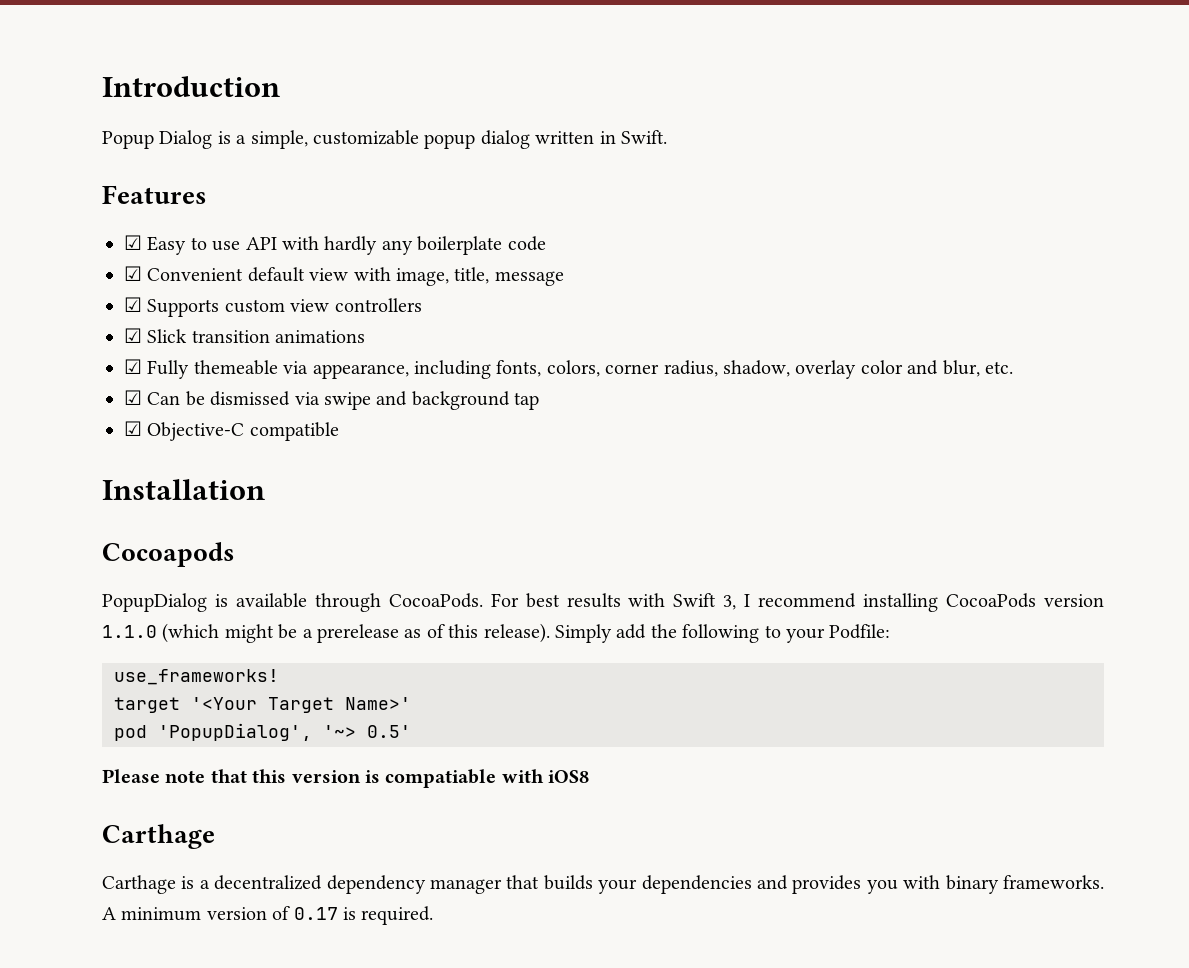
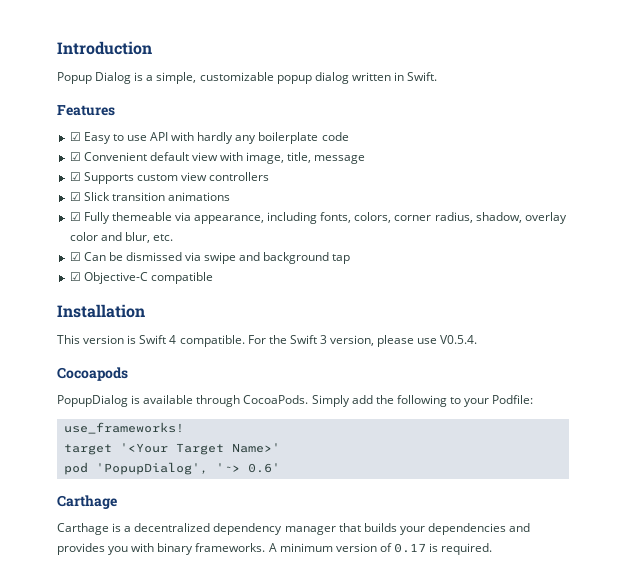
+ This version is Swift 4 compatible. For the Swift 3 version, please use V0.5.4.
- For best results with Swift 3, I recommend installing CocoaPods version 1.1.0 (which might be a prerelease as of this release).
- pod 'PopupDialog', '~> 0.5'
- Please note that this version is compatiable with iOS8
+ pod 'PopupDialog', '~> 0.6'

